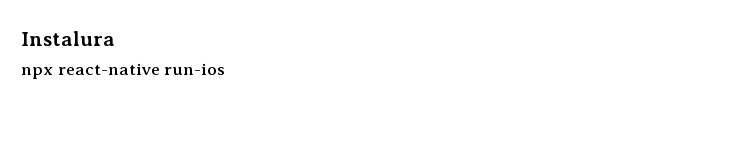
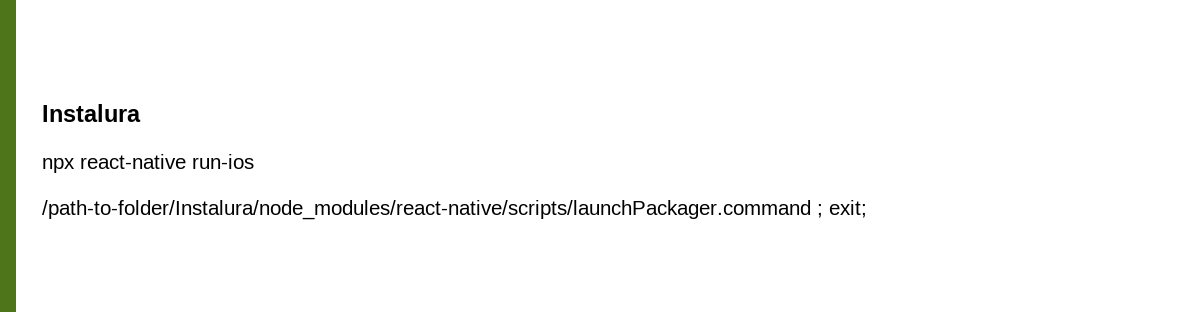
+ /path-to-folder/Instalura/node_modules/react-native/scripts/launchPackager.command ; exit;

